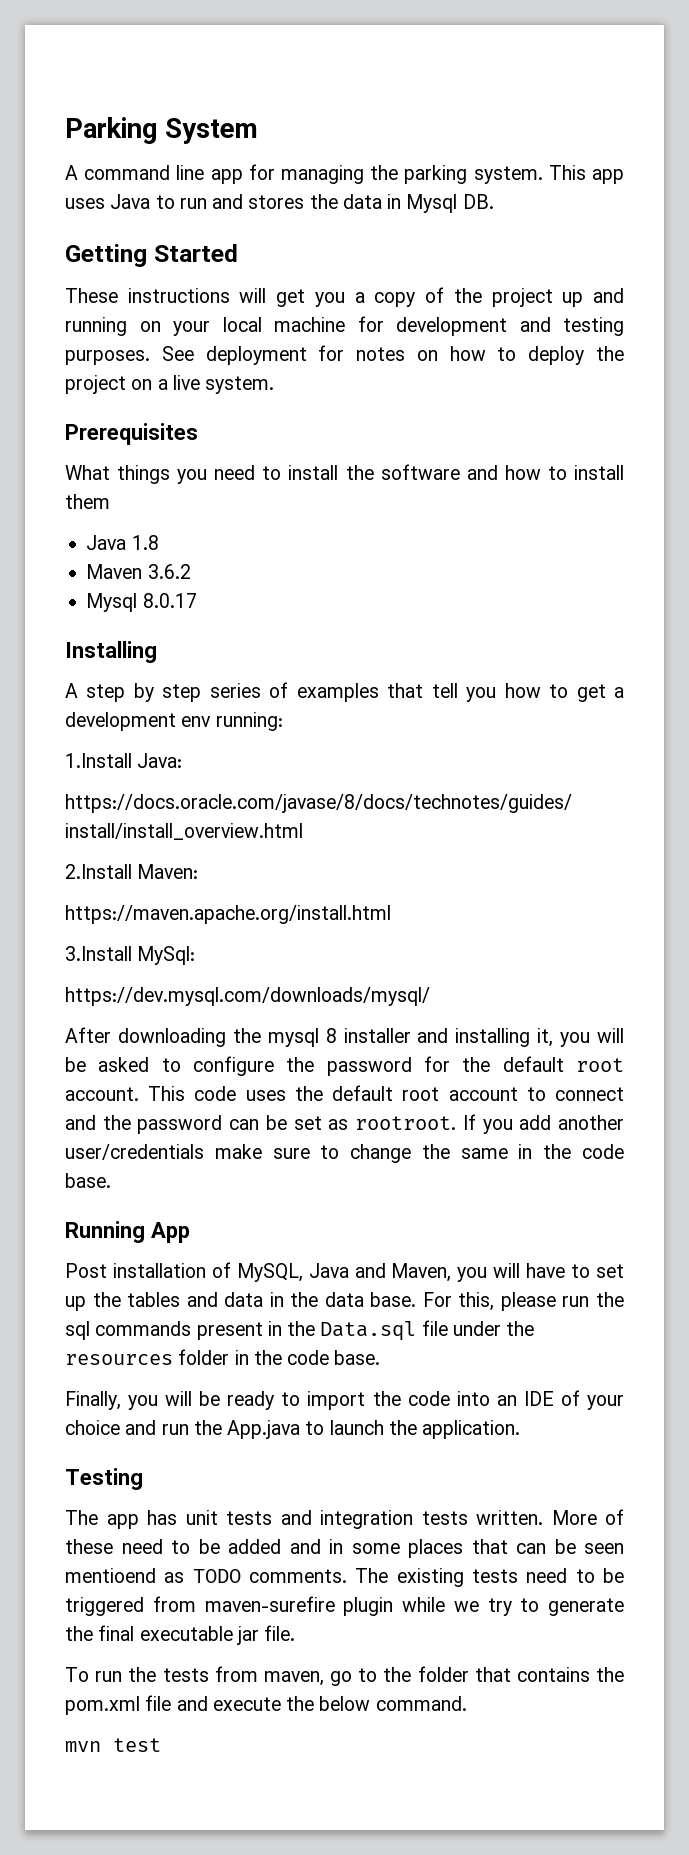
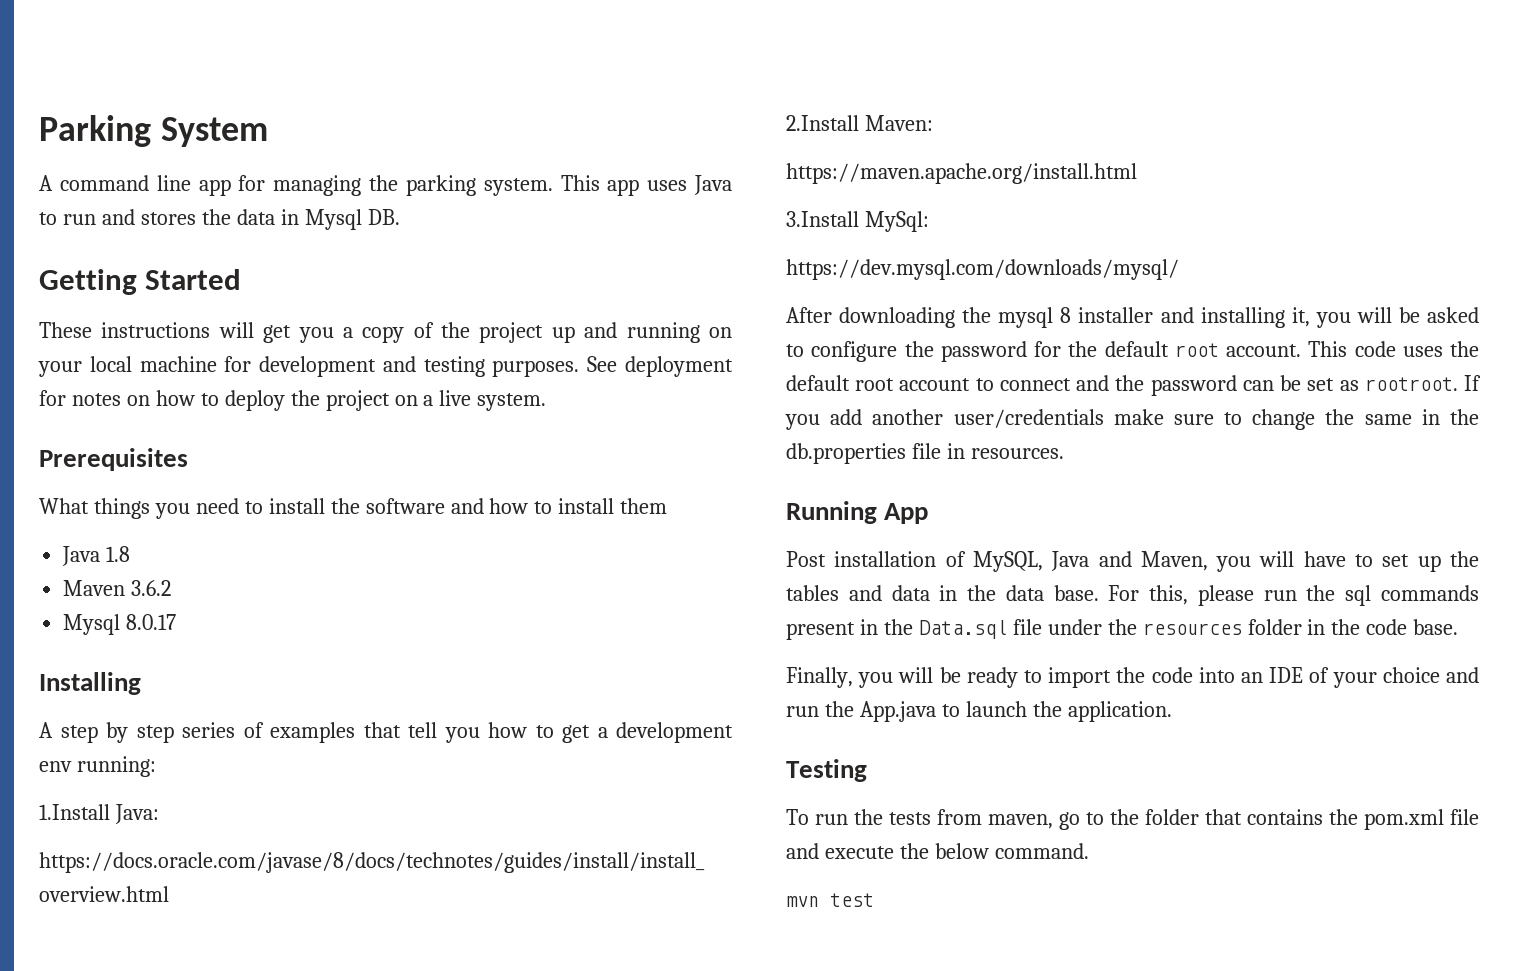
- If you add another user/credentials make sure to change the same in the code base.
+ If you add another user/credentials make sure to change the same in the db.properties file in resources.
- The app has unit tests and integration tests written. More of these need to be added and in some places that can be seen mentioend as TODO comments. The existing tests need to be triggered from maven-surefire plugin while we try to generate the final executable jar file.

